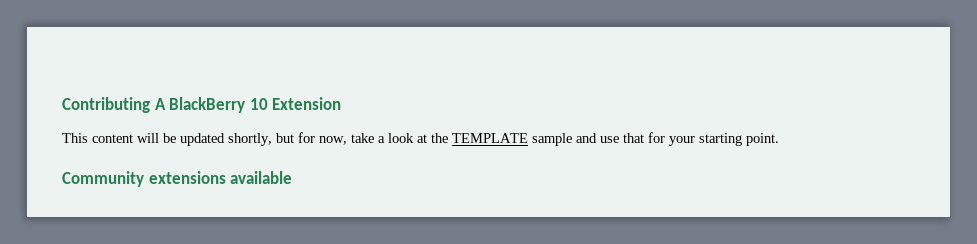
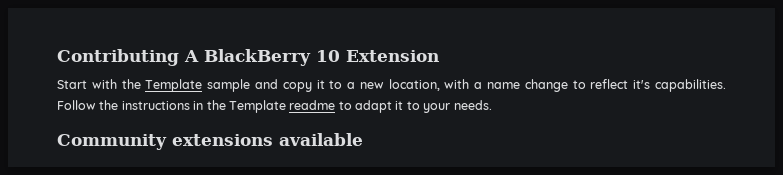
- This content will be updated shortly, but for now, take a look at the TEMPLATE sample and use that for your starting point.
+ Start with the Template sample and copy it to a new location, with a name change to reflect it's capabilities. Follow the instructions in the Template readme to adapt it to your needs.

